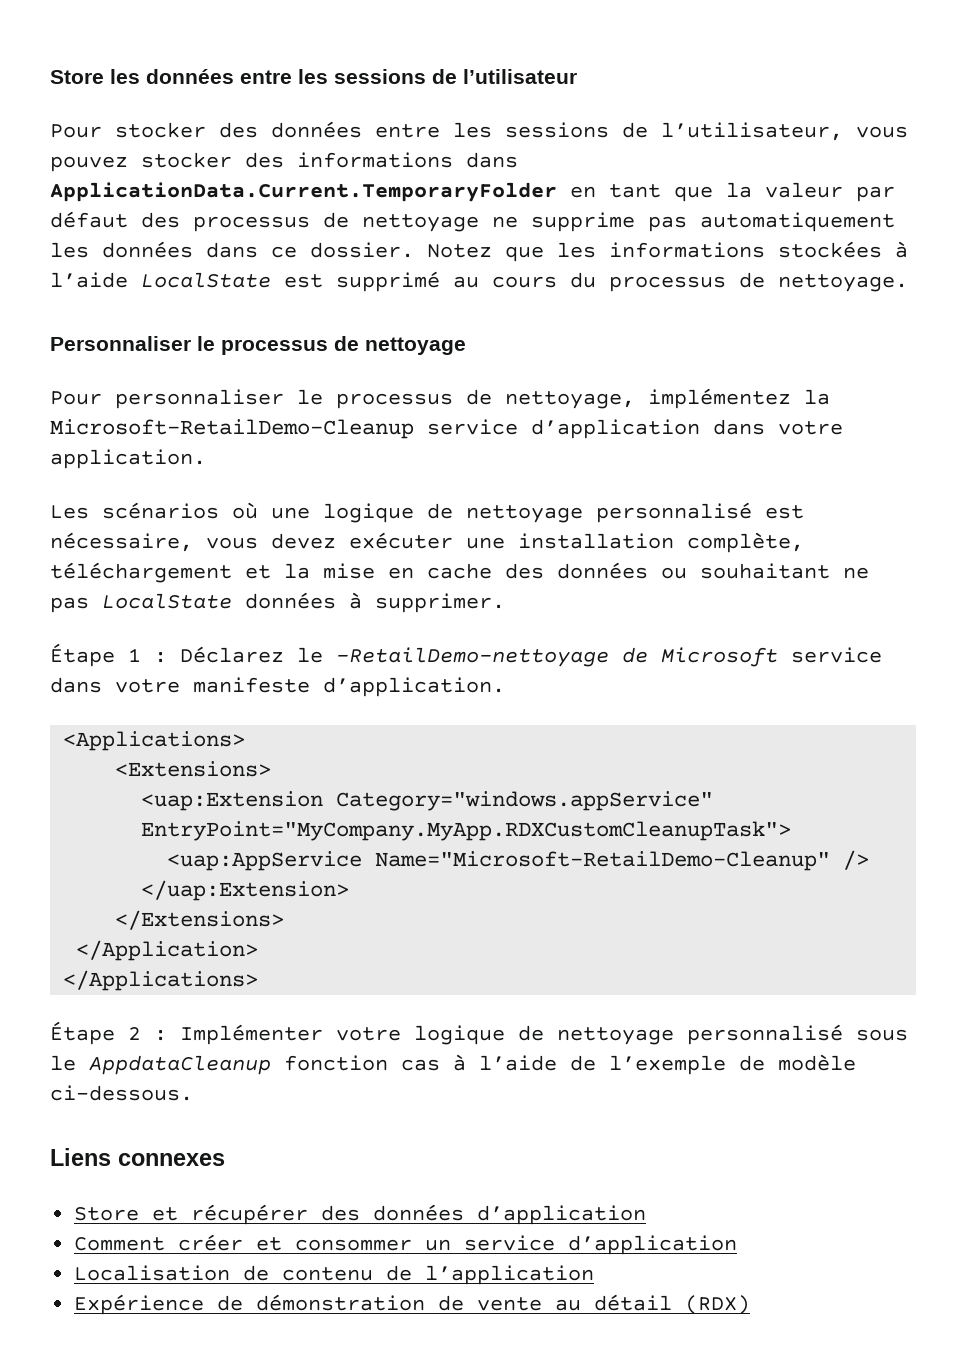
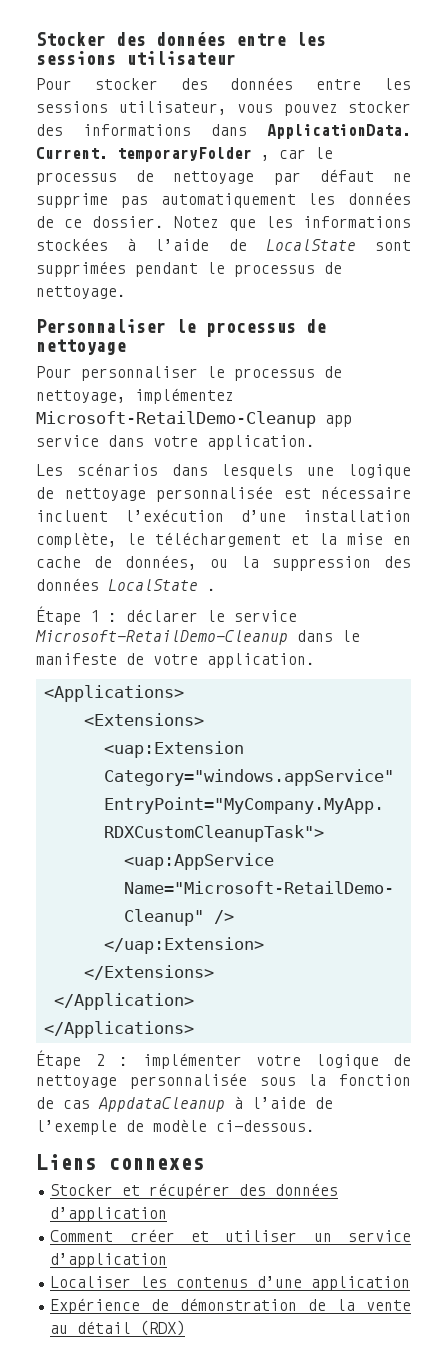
- Store les données entre les sessions de l’utilisateur
+ Stocker des données entre les sessions utilisateur
- Pour stocker des données entre les sessions de l’utilisateur, vous pouvez stocker des informations dans ApplicationData.Current.TemporaryFolder en tant que la valeur par défaut des processus de nettoyage ne supprime pas automatiquement les données dans ce dossier.
+ Pour stocker des données entre les sessions utilisateur, vous pouvez stocker des informations dans ApplicationData. Current. temporaryFolder , car le processus de nettoyage par défaut ne supprime pas automatiquement les données de ce dossier.
- Notez que les informations stockées à l’aide LocalState est supprimé au cours du processus de nettoyage.
+ Notez que les informations stockées à l’aide de LocalState sont supprimées pendant le processus de nettoyage.
- Pour personnaliser le processus de nettoyage, implémentez la Microsoft-RetailDemo-Cleanup service d’application dans votre application.
+ Pour personnaliser le processus de nettoyage, implémentez Microsoft-RetailDemo-Cleanup app service dans votre application.
- Les scénarios où une logique de nettoyage personnalisé est nécessaire, vous devez exécuter une installation complète, téléchargement et la mise en cache des données ou souhaitant ne pas LocalState données à supprimer.
- Étape 1 : Déclarez le -RetailDemo-nettoyage de Microsoft service dans votre manifeste d’application.
+ Les scénarios dans lesquels une logique de nettoyage personnalisée est nécessaire incluent l’exécution d’une installation complète, le téléchargement et la mise en cache de données, ou la suppression des données LocalState .
+ Étape 1 : déclarer le service Microsoft-RetailDemo-Cleanup dans le manifeste de votre application.
- Étape 2 : Implémenter votre logique de nettoyage personnalisé sous le AppdataCleanup fonction cas à l’aide de l’exemple de modèle ci-dessous.
+ Étape 2 : implémenter votre logique de nettoyage personnalisée sous la fonction de cas AppdataCleanup à l’aide de l’exemple de modèle ci-dessous.
- Store et récupérer des données d’application
+ Stocker et récupérer des données d’application
- Comment créer et consommer un service d’application
+ Comment créer et utiliser un service d’application
- Localisation de contenu de l’application
+ Localiser les contenus d’une application
- Expérience de démonstration de vente au détail (RDX)
+ Expérience de démonstration de la vente au détail (RDX)

